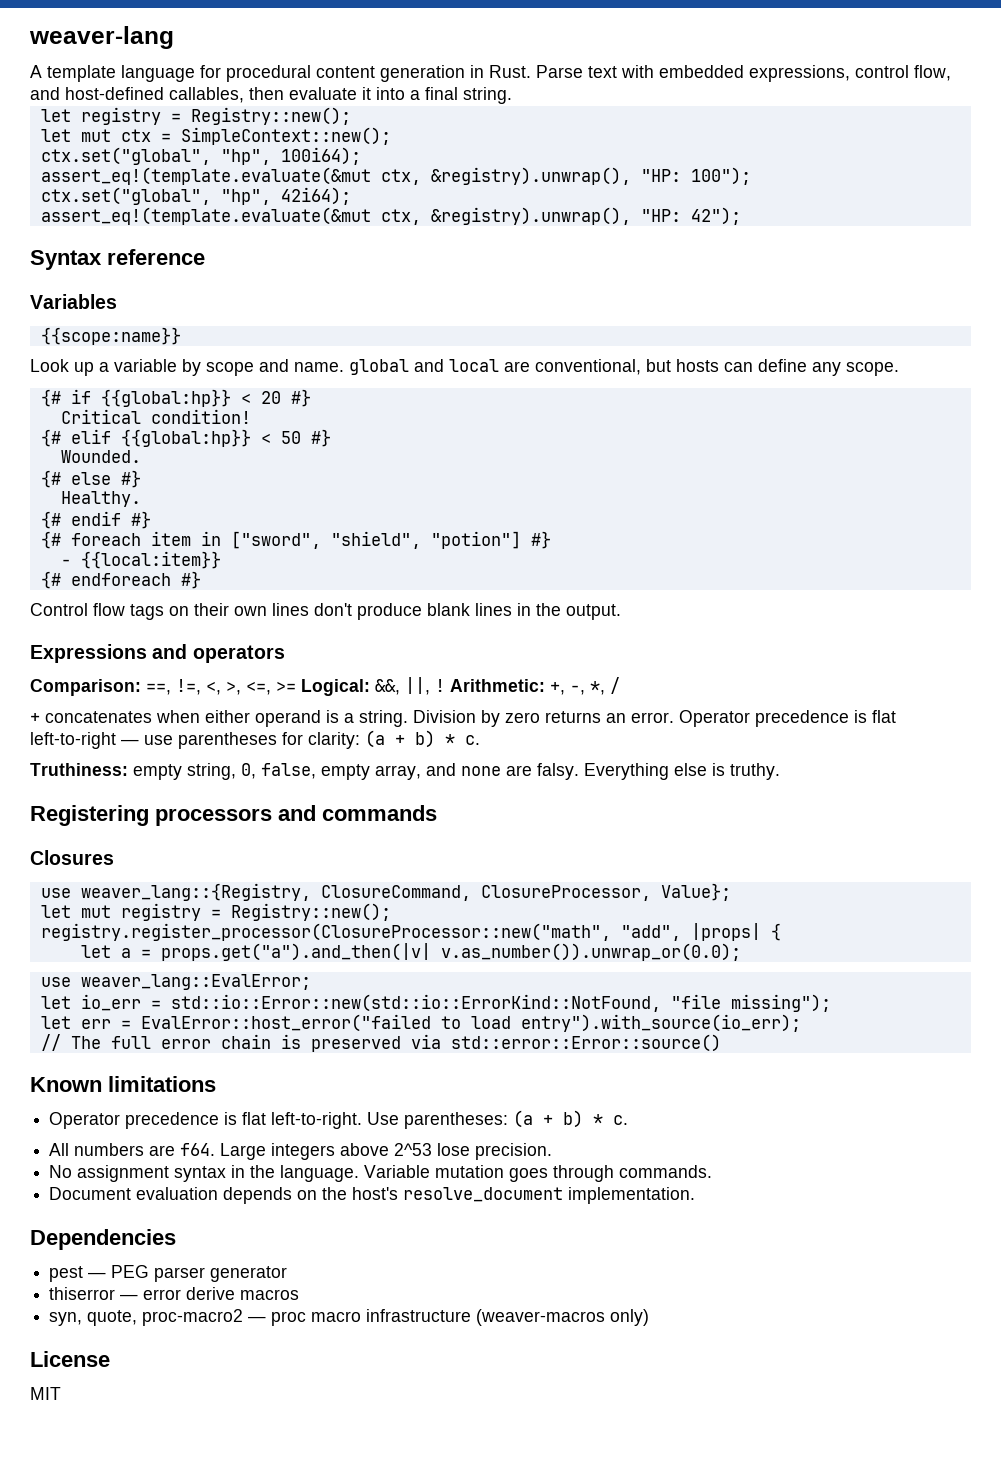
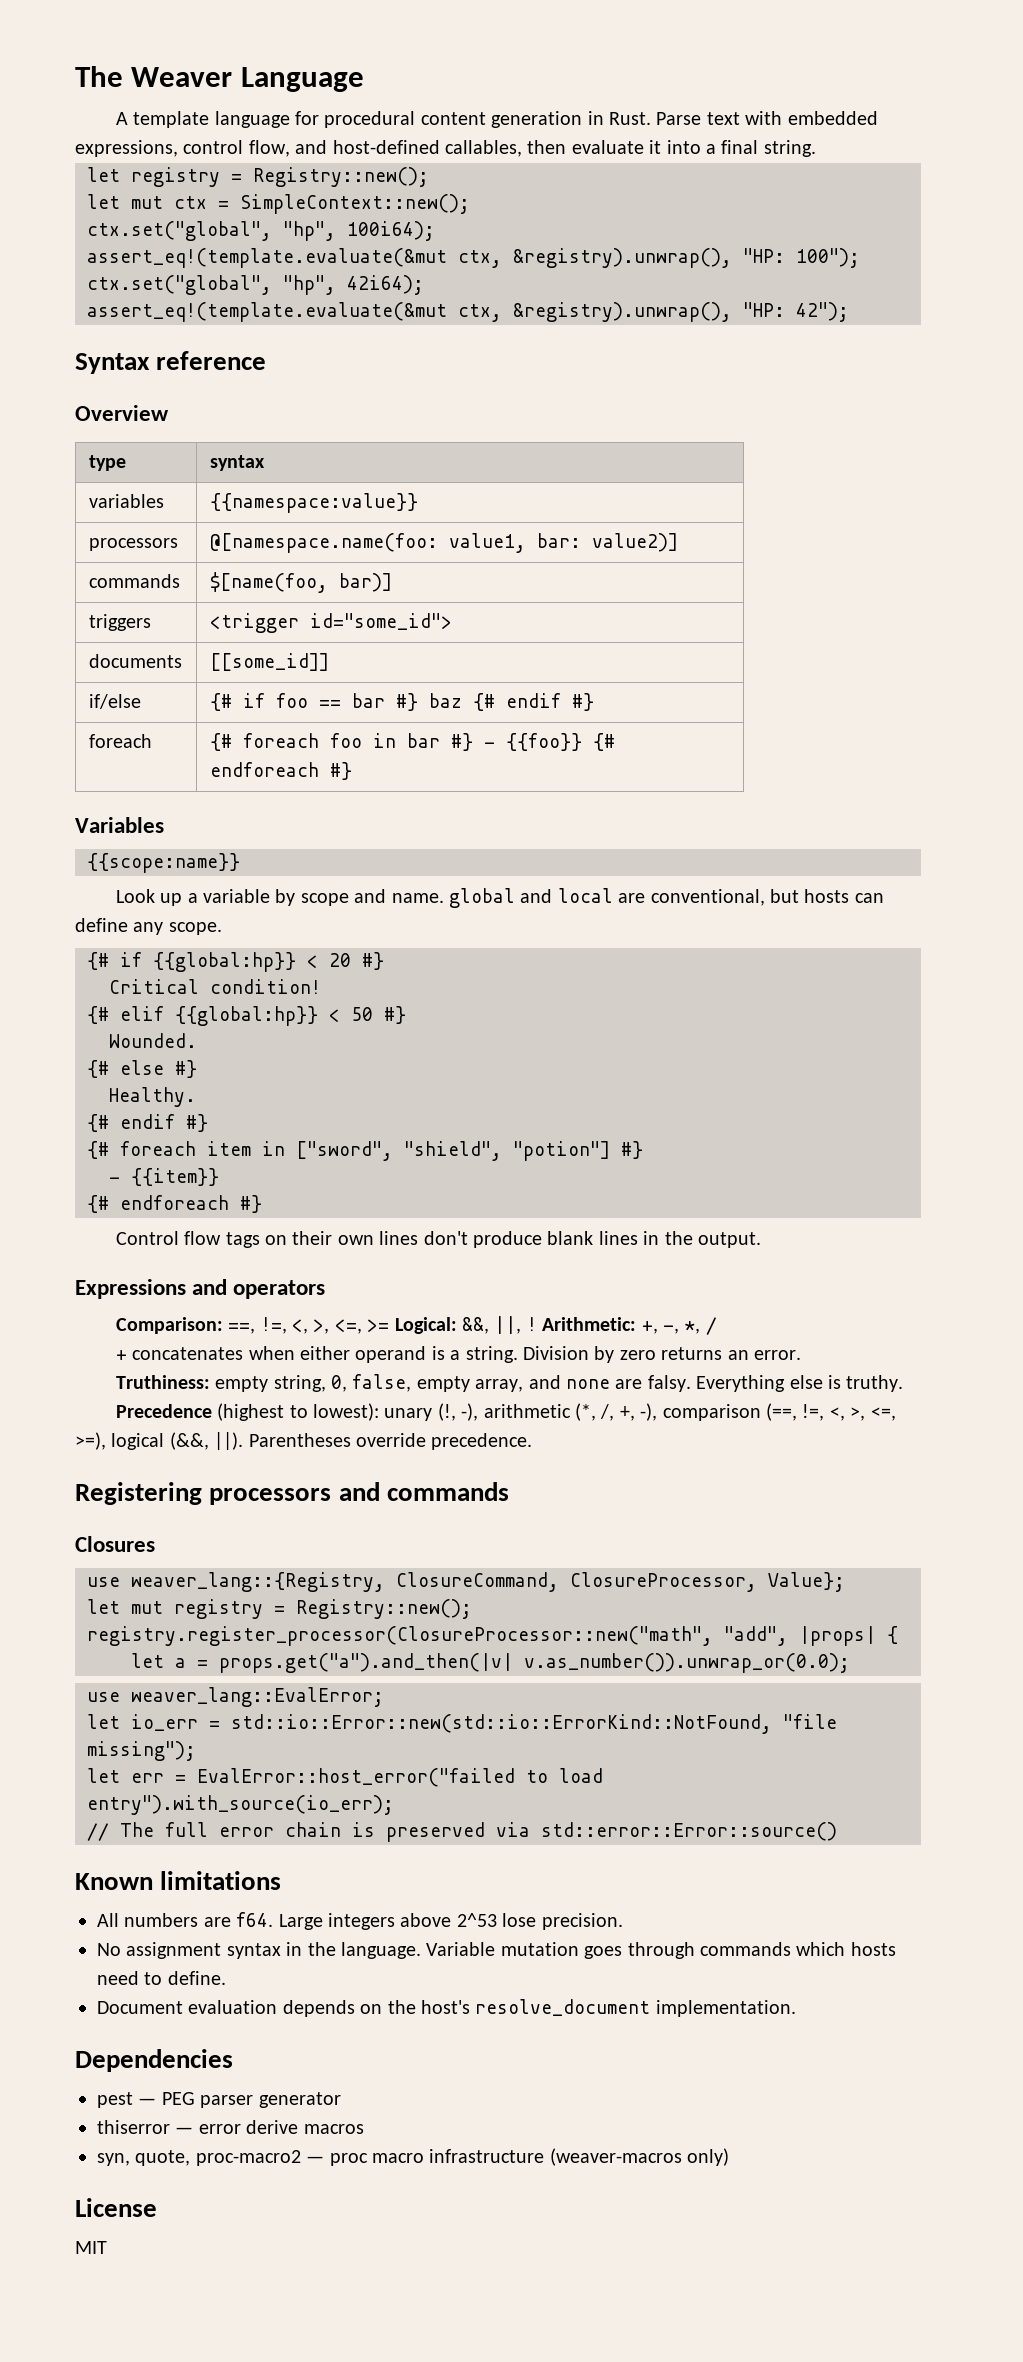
- weaver-lang
+ The Weaver Language
+ Overview
+ type | syntax
+ variables | {{namespace:value}}
+ processors | @[namespace.name(foo: value1, bar: value2)]
+ commands | $[name(foo, bar)]
+ triggers | <trigger id="some_id">
+ documents | [[some_id]]
+ if/else | {# if foo == bar #} baz {# endif #}
+ foreach | {# foreach foo in bar #} - {{foo}} {# endforeach #}
- - {{local:item}}
+ - {{item}}
- Operator precedence is flat left-to-right — use parentheses for clarity: (a + b) * c.
+ Precedence (highest to lowest): unary (!, -), arithmetic (*, /, +, -), comparison (==, !=, <, >, <=, >=), logical (&&, ||). Parentheses override precedence.
- Operator precedence is flat left-to-right. Use parentheses: (a + b) * c.
- Variable mutation goes through commands.
+ Variable mutation goes through commands which hosts need to define.

